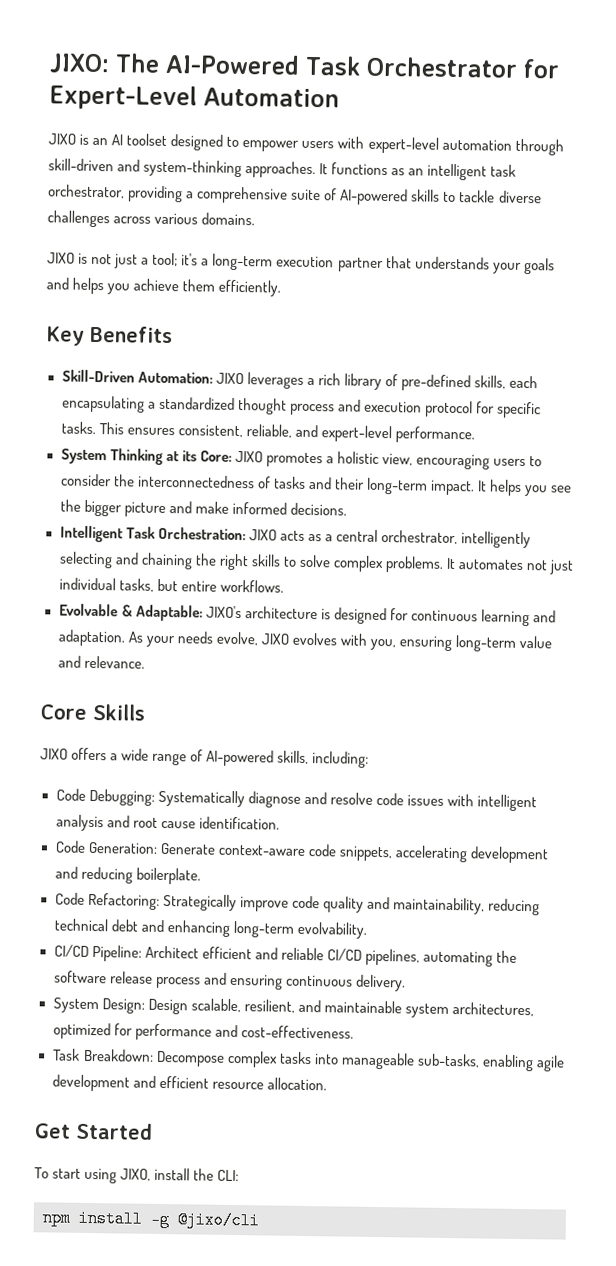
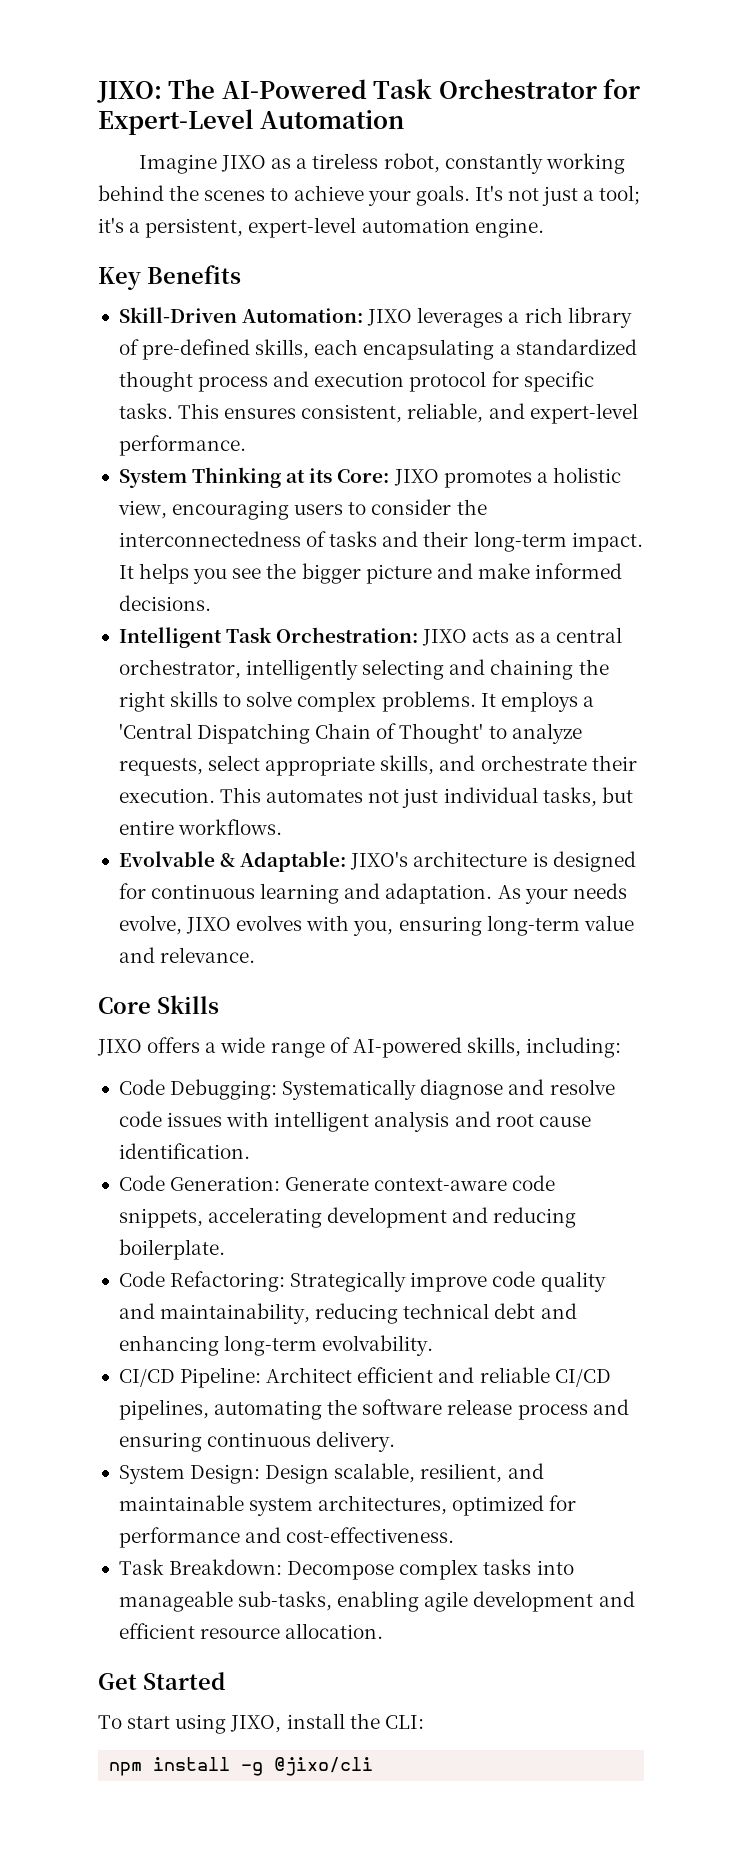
- JIXO is an AI toolset designed to empower users with expert-level automation through skill-driven and system-thinking approaches. It functions as an intelligent task orchestrator, providing a comprehensive suite of AI-powered skills to tackle diverse challenges across various domains.
- JIXO is not just a tool; it's a long-term execution partner that understands your goals and helps you achieve them efficiently.
+ Imagine JIXO as a tireless robot, constantly working behind the scenes to achieve your goals. It's not just a tool; it's a persistent, expert-level automation engine.
- It automates not just individual tasks, but entire workflows.
+ It employs a 'Central Dispatching Chain of Thought' to analyze requests, select appropriate skills, and orchestrate their execution. This automates not just individual tasks, but entire workflows.

